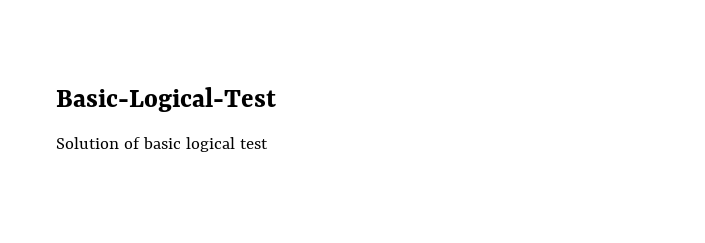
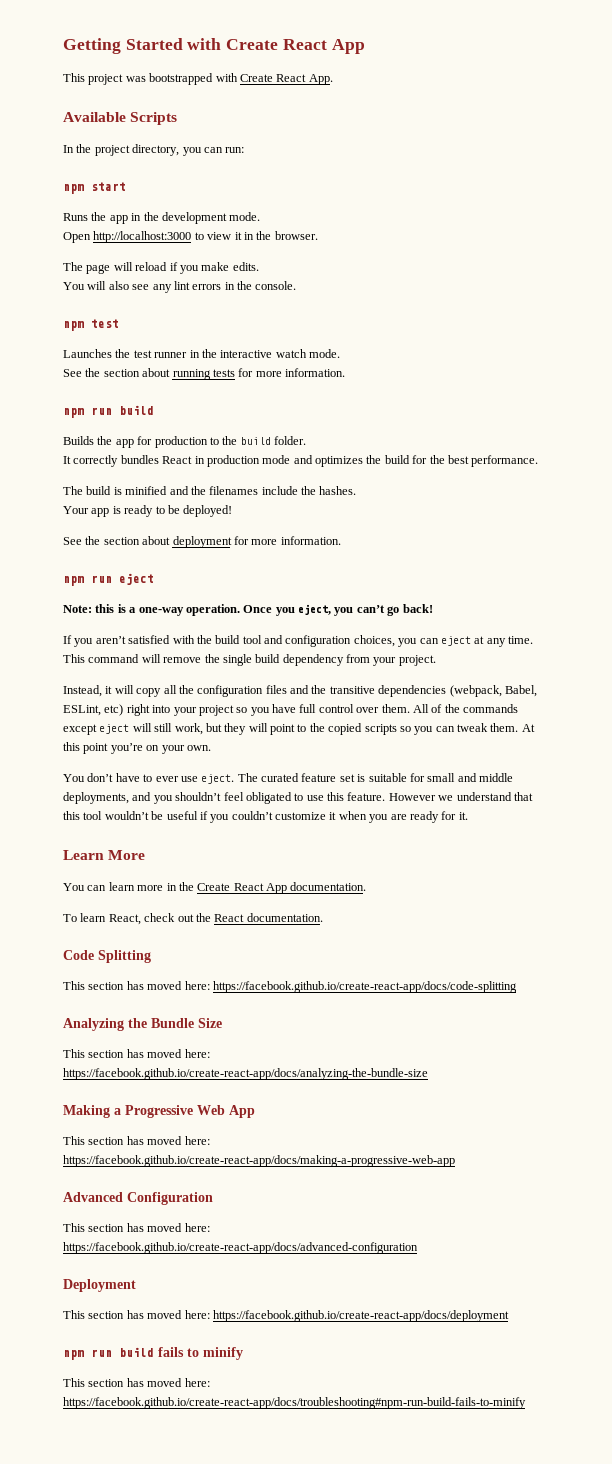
- Basic-Logical-Test
- Solution of basic logical test
+ Getting Started with Create React App
+ This project was bootstrapped with Create React App.
+ Available Scripts
+ In the project directory, you can run:
+ npm start
+ Runs the app in the development mode.
+ Open http://localhost:3000 to view it in the browser.
+ The page will reload if you make edits.
+ You will also see any lint errors in the console.
+ npm test
+ Launches the test runner in the interactive watch mode.
+ See the section about running tests for more information.
+ npm run build
+ Builds the app for production to the build folder.
+ It correctly bundles React in production mode and optimizes the build for the best performance.
+ The build is minified and the filenames include the hashes.
+ Your app is ready to be deployed!
+ See the section about deployment for more information.
+ npm run eject
+ Note: this is a one-way operation. Once you eject, you can’t go back!
+ If you aren’t satisfied with the build tool and configuration choices, you can eject at any time. This command will remove the single build dependency from your project.
+ Instead, it will copy all the configuration files and the transitive dependencies (webpack, Babel, ESLint, etc) right into your project so you have full control over them. All of the commands except eject will still work, but they will point to the copied scripts so you can tweak them. At this point you’re on your own.
+ You don’t have to ever use eject. The curated feature set is suitable for small and middle deployments, and you shouldn’t feel obligated to use this feature. However we understand that this tool wouldn’t be useful if you couldn’t customize it when you are ready for it.
+ Learn More
+ You can learn more in the Create React App documentation.
+ To learn React, check out the React documentation.
+ Code Splitting
+ This section has moved here: https://facebook.github.io/create-react-app/docs/code-splitting
+ Analyzing the Bundle Size
+ This section has moved here: https://facebook.github.io/create-react-app/docs/analyzing-the-bundle-size
+ Making a Progressive Web App
+ This section has moved here: https://facebook.github.io/create-react-app/docs/making-a-progressive-web-app
+ Advanced Configuration
+ This section has moved here: https://facebook.github.io/create-react-app/docs/advanced-configuration
+ Deployment
+ This section has moved here: https://facebook.github.io/create-react-app/docs/deployment
+ npm run build fails to minify
+ This section has moved here: https://facebook.github.io/create-react-app/docs/troubleshooting#npm-run-build-fails-to-minify

